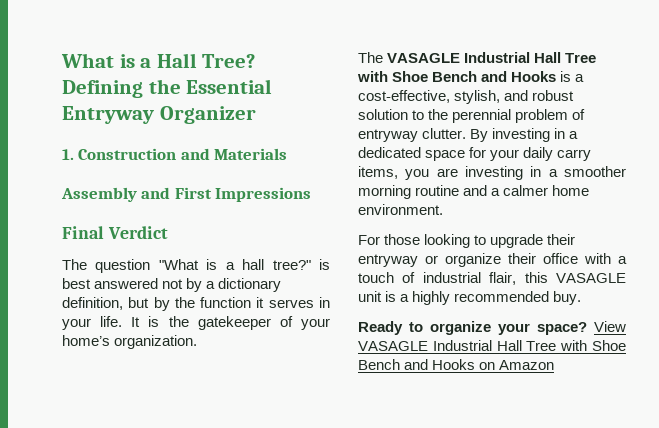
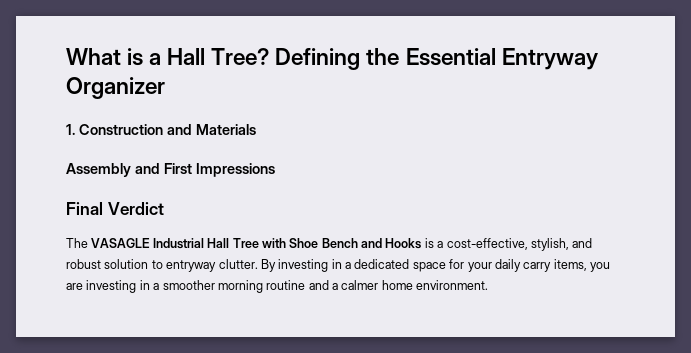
- The question "What is a hall tree?" is best answered not by a dictionary definition, but by the function it serves in your life. It is the gatekeeper of your home’s organization.
- The VASAGLE Industrial Hall Tree with Shoe Bench and Hooks is a cost-effective, stylish, and robust solution to the perennial problem of entryway clutter.
+ The VASAGLE Industrial Hall Tree with Shoe Bench and Hooks is a cost-effective, stylish, and robust solution to entryway clutter.
- For those looking to upgrade their entryway or organize their office with a touch of industrial flair, this VASAGLE unit is a highly recommended buy.
- Ready to organize your space? View VASAGLE Industrial Hall Tree with Shoe Bench and Hooks on Amazon

